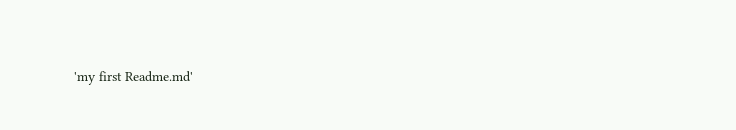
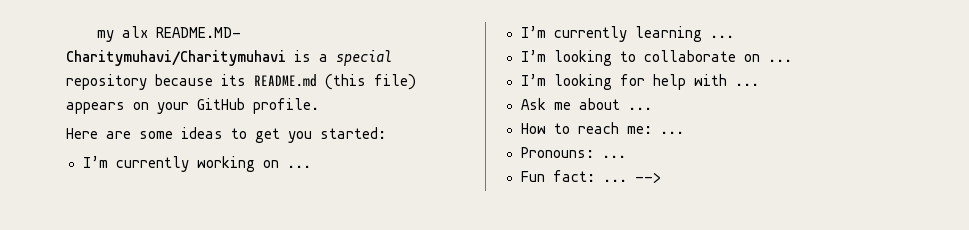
- 'my first Readme.md'
+ my alx README.MD- Charitymuhavi/Charitymuhavi is a special repository because its README.md (this file) appears on your GitHub profile.
+ Here are some ideas to get you started:
+ I’m currently working on ...
+ I’m currently learning ...
+ I’m looking to collaborate on ...
+ I’m looking for help with ...
+ Ask me about ...
+ How to reach me: ...
+ Pronouns: ...
+ Fun fact: ... -->

